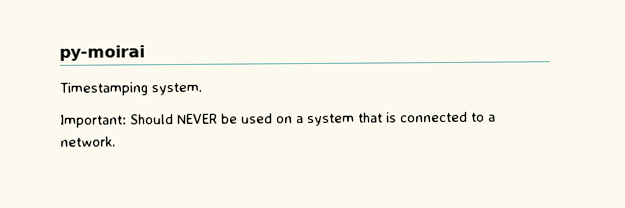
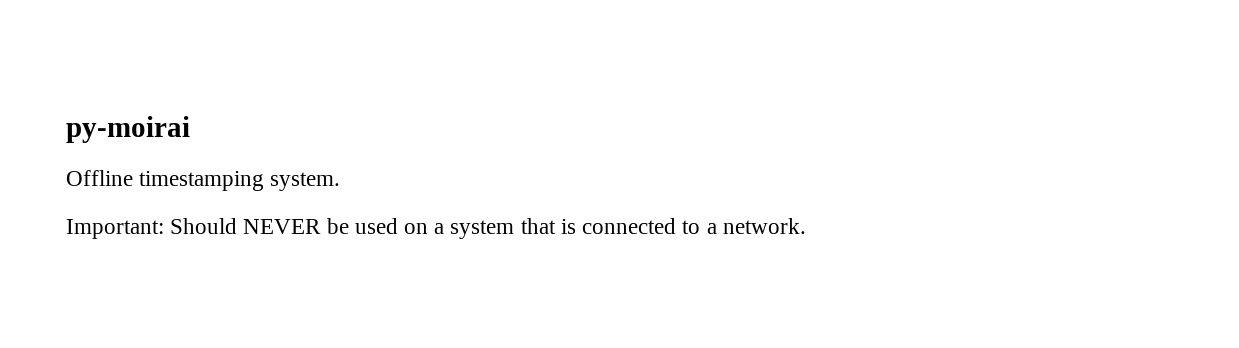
- Timestamping system.
+ Offline timestamping system.

